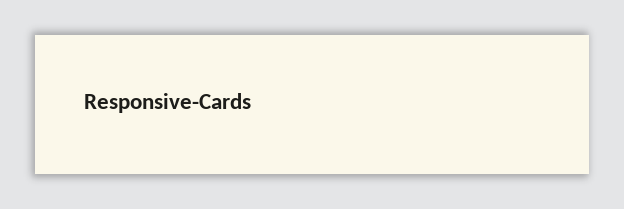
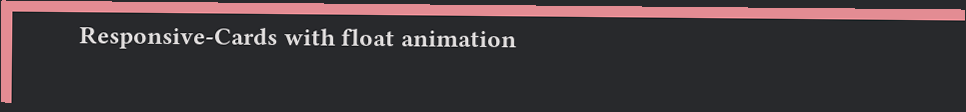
- Responsive-Cards
+ Responsive-Cards with float animation

